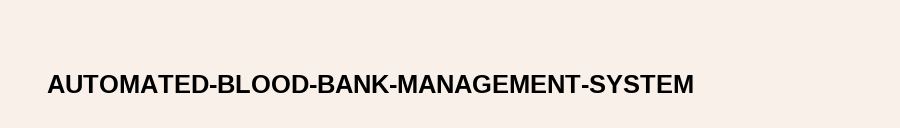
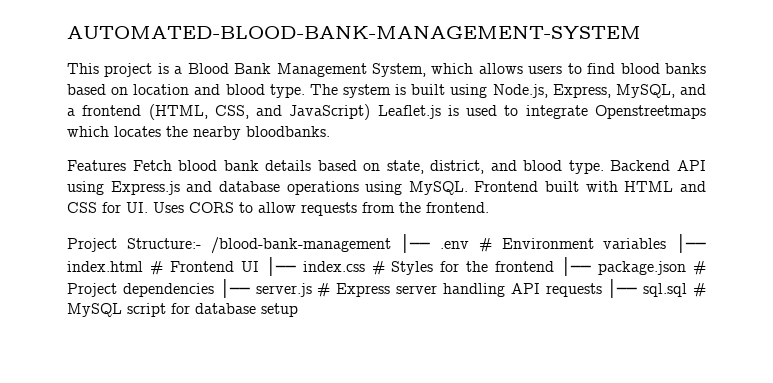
+ This project is a Blood Bank Management System, which allows users to find blood banks based on location and blood type. The system is built using Node.js, Express, MySQL, and a frontend (HTML, CSS, and JavaScript) Leaflet.js is used to integrate Openstreetmaps which locates the nearby bloodbanks.
+ Features Fetch blood bank details based on state, district, and blood type. Backend API using Express.js and database operations using MySQL. Frontend built with HTML and CSS for UI. Uses CORS to allow requests from the frontend.
+ Project Structure:- /blood-bank-management │── .env # Environment variables │── index.html # Frontend UI │── index.css # Styles for the frontend │── package.json # Project dependencies │── server.js # Express server handling API requests │── sql.sql # MySQL script for database setup

